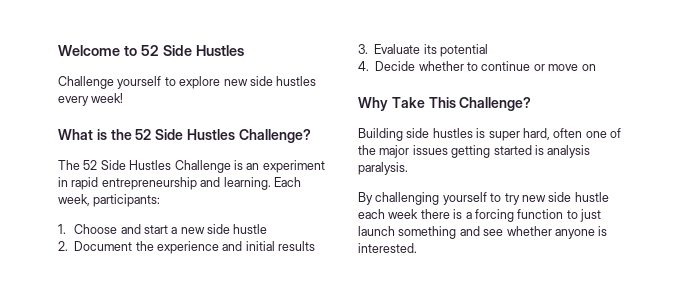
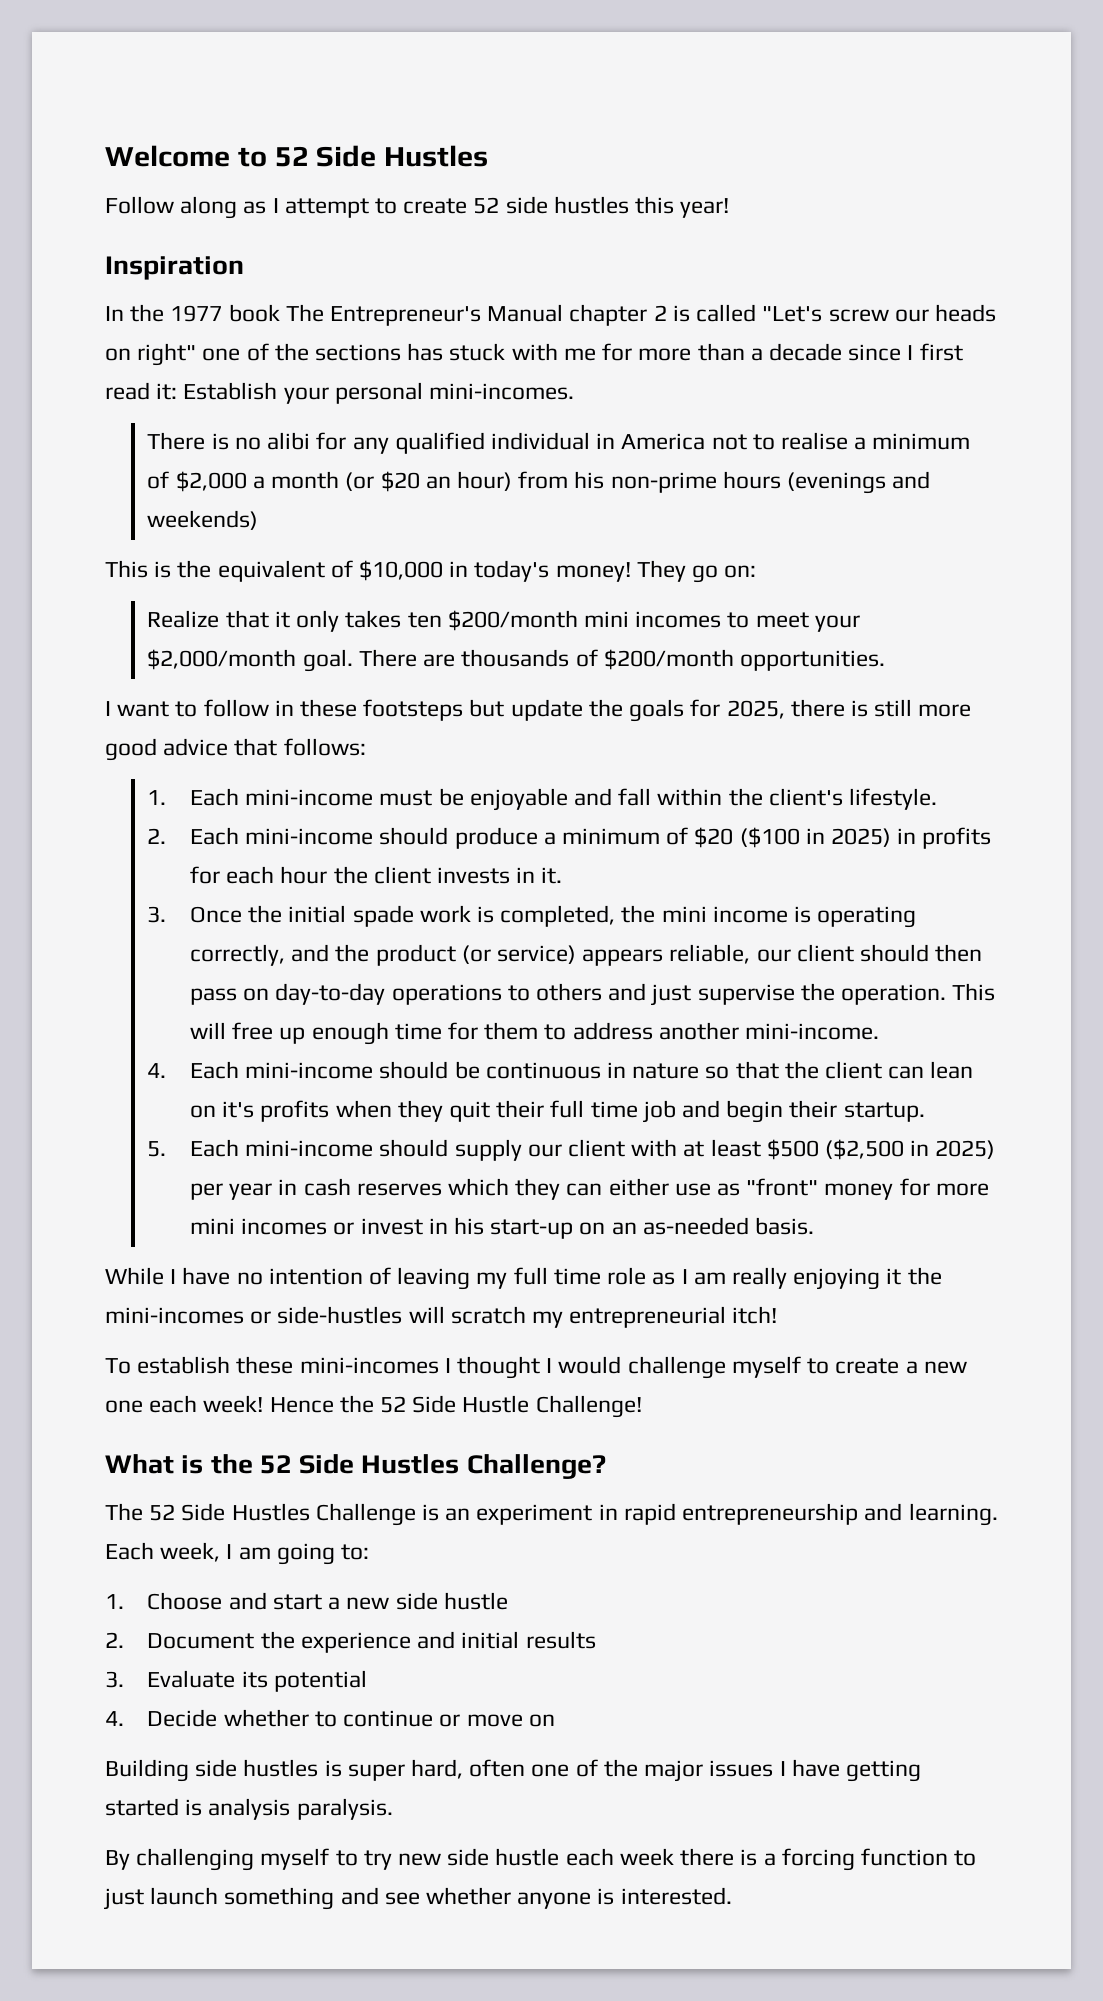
- Challenge yourself to explore new side hustles every week!
+ Follow along as I attempt to create 52 side hustles this year!
+ Inspiration
+ In the 1977 book The Entrepreneur's Manual chapter 2 is called "Let's screw our heads on right" one of the sections has stuck with me for more than a decade since I first read it: Establish your personal mini-incomes.
+ There is no alibi for any qualified individual in America not to realise a minimum of $2,000 a month (or $20 an hour) from his non-prime hours (evenings and weekends)
+ This is the equivalent of $10,000 in today's money! They go on:
+ Realize that it only takes ten $200/month mini incomes to meet your $2,000/month goal. There are thousands of $200/month opportunities.
+ I want to follow in these footsteps but update the goals for 2025, there is still more good advice that follows:
+ 1. Each mini-income must be enjoyable and fall within the client's lifestyle.
+ 2. Each mini-income should produce a minimum of $20 ($100 in 2025) in profits for each hour the client invests in it.
+ 3. Once the initial spade work is completed, the mini income is operating correctly, and the product (or service) appears reliable, our client should then pass on day-to-day operations to others and just supervise the operation. This will free up enough time for them to address another mini-income.
+ 4. Each mini-income should be continuous in nature so that the client can lean on it's profits when they quit their full time job and begin their startup.
+ 5. Each mini-income should supply our client with at least $500 ($2,500 in 2025) per year in cash reserves which they can either use as "front" money for more mini incomes or invest in his start-up on an as-needed basis.
+ While I have no intention of leaving my full time role as I am really enjoying it the mini-incomes or side-hustles will scratch my entrepreneurial itch!
+ To establish these mini-incomes I thought I would challenge myself to create a new one each week! Hence the 52 Side Hustle Challenge!
- Each week, participants:
+ Each week, I am going to:
- Why Take This Challenge?
- Building side hustles is super hard, often one of the major issues getting started is analysis paralysis.
+ Building side hustles is super hard, often one of the major issues I have getting started is analysis paralysis.
- By challenging yourself to try new side hustle each week there is a forcing function to just launch something and see whether anyone is interested.
+ By challenging myself to try new side hustle each week there is a forcing function to just launch something and see whether anyone is interested.

